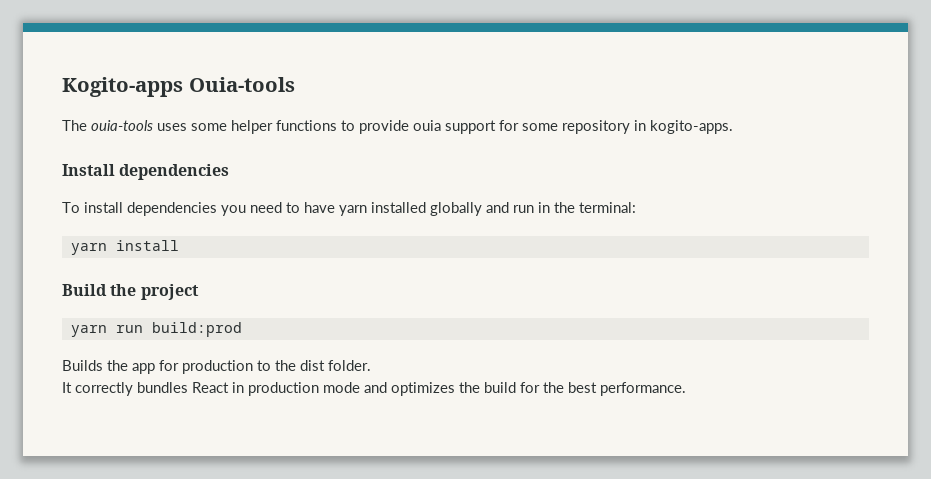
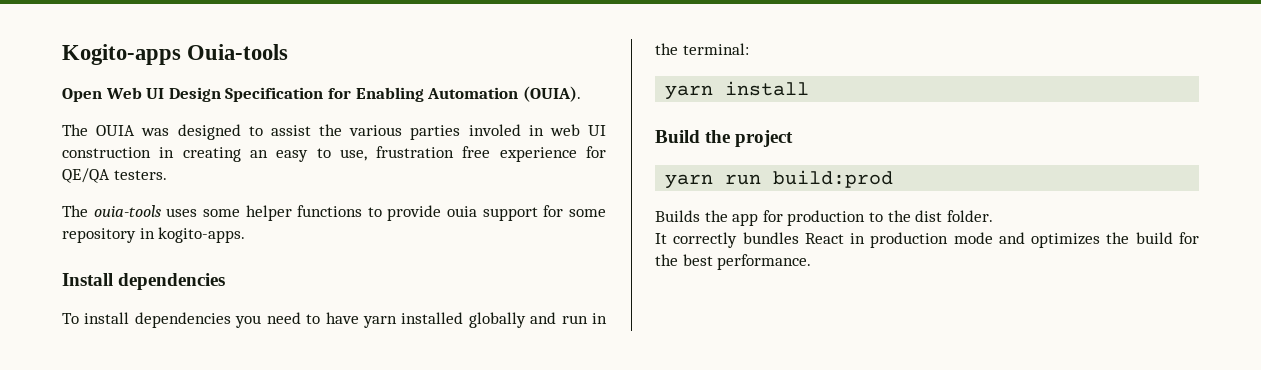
+ Open Web UI Design Specification for Enabling Automation (OUIA).
+ The OUIA was designed to assist the various parties involed in web UI construction in creating an easy to use, frustration free experience for QE/QA testers.

